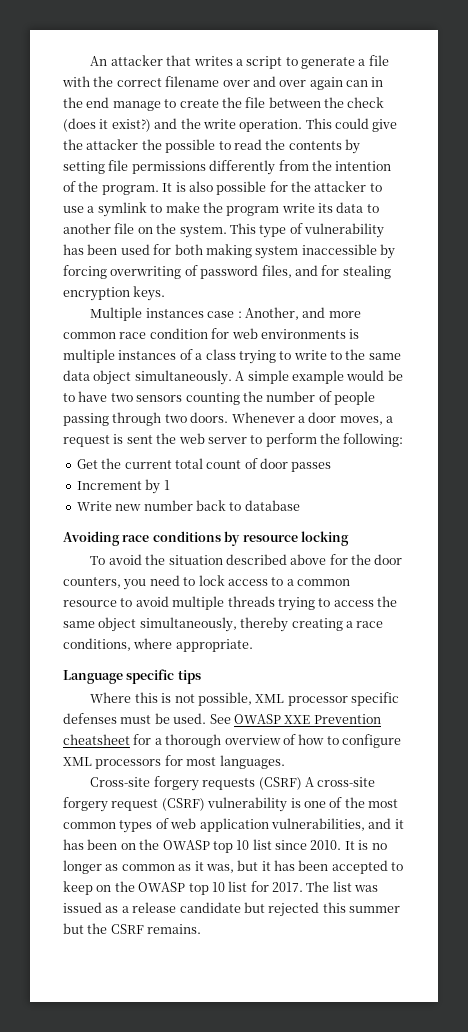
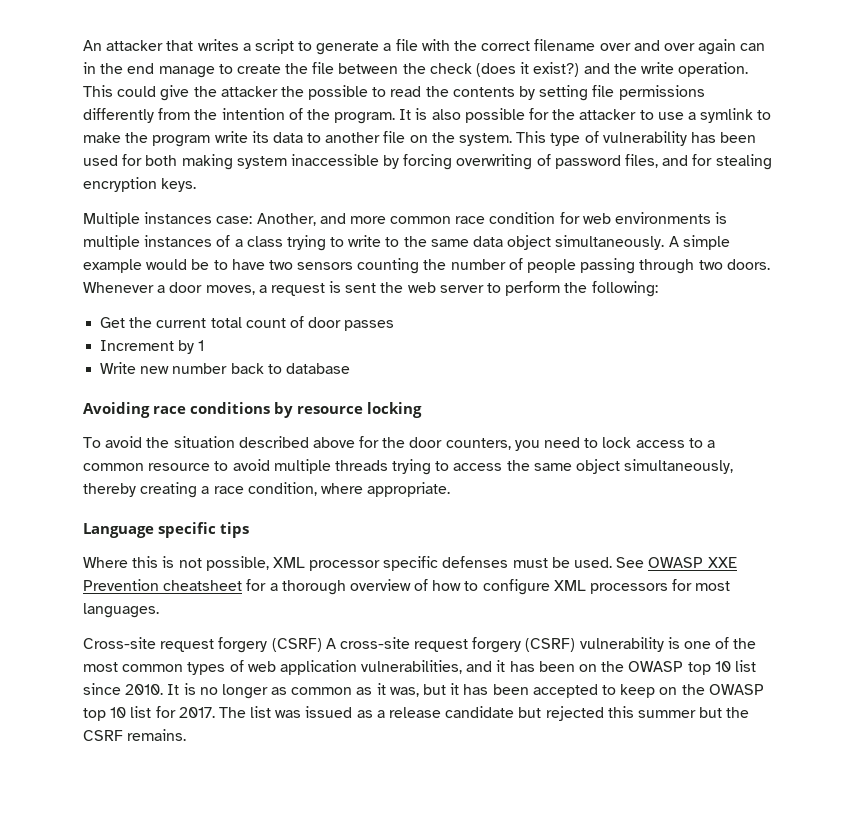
- Multiple instances case : Another, and more common race condition for web environments is multiple instances of a class trying to write to the same data object simultaneously.
+ Multiple instances case: Another, and more common race condition for web environments is multiple instances of a class trying to write to the same data object simultaneously.
- To avoid the situation described above for the door counters, you need to lock access to a common resource to avoid multiple threads trying to access the same object simultaneously, thereby creating a race conditions, where appropriate.
+ To avoid the situation described above for the door counters, you need to lock access to a common resource to avoid multiple threads trying to access the same object simultaneously, thereby creating a race condition, where appropriate.
- Cross-site forgery requests (CSRF) A cross-site forgery request (CSRF) vulnerability is one of the most common types of web application vulnerabilities, and it has been on the OWASP top 10 list since 2010.
+ Cross-site request forgery (CSRF) A cross-site request forgery (CSRF) vulnerability is one of the most common types of web application vulnerabilities, and it has been on the OWASP top 10 list since 2010.

